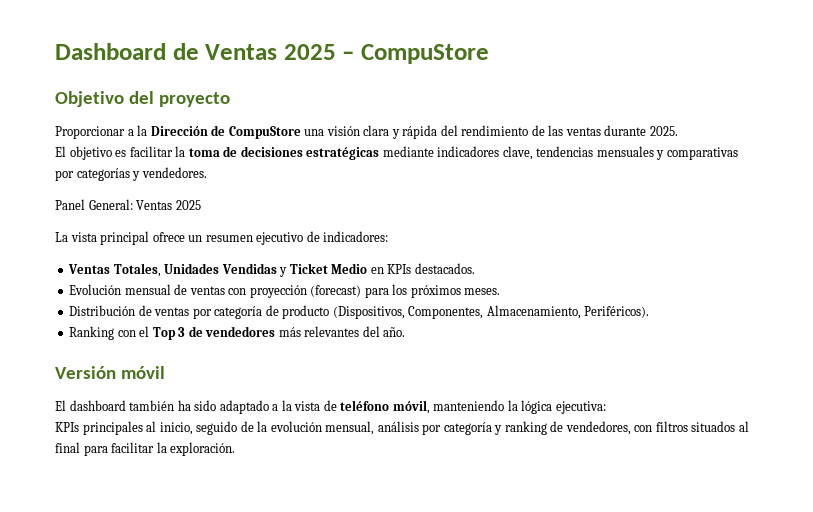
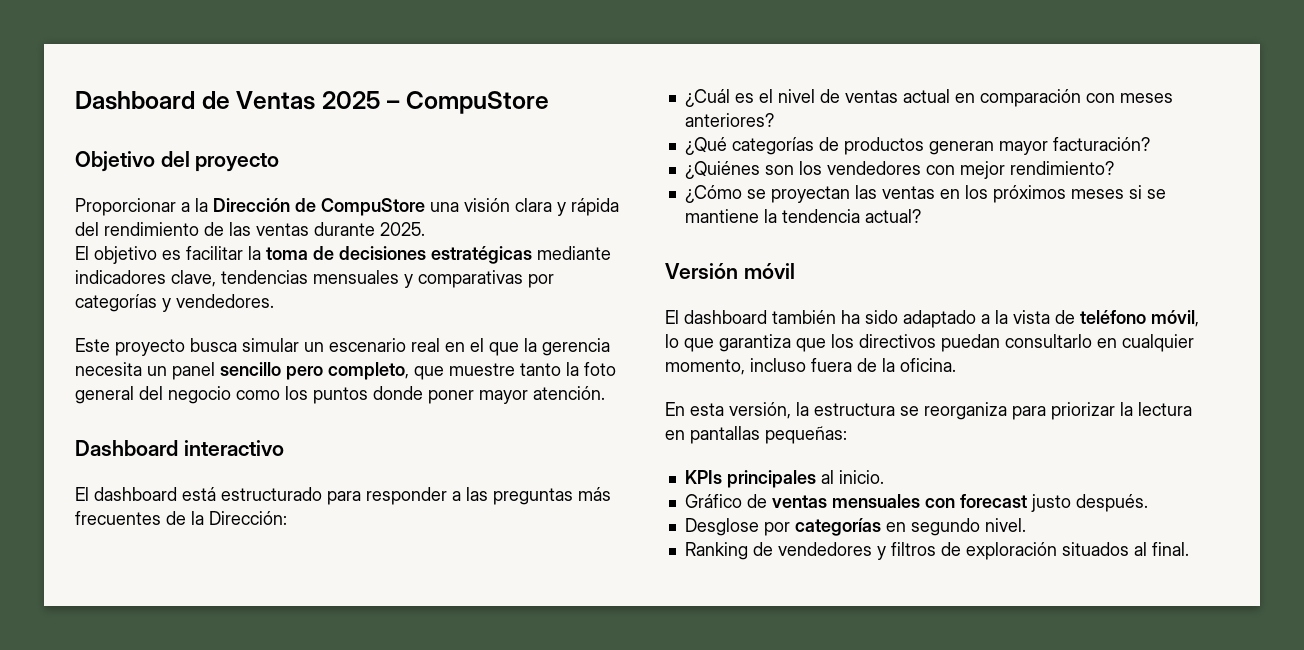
- Panel General: Ventas 2025
- La vista principal ofrece un resumen ejecutivo de indicadores:
- Ventas Totales, Unidades Vendidas y Ticket Medio en KPIs destacados.
- Evolución mensual de ventas con proyección (forecast) para los próximos meses.
- Distribución de ventas por categoría de producto (Dispositivos, Componentes, Almacenamiento, Periféricos).
- Ranking con el Top 3 de vendedores más relevantes del año.
+ Este proyecto busca simular un escenario real en el que la gerencia necesita un panel sencillo pero completo, que muestre tanto la foto general del negocio como los puntos donde poner mayor atención.
+ Dashboard interactivo
+ El dashboard está estructurado para responder a las preguntas más frecuentes de la Dirección:
+ ¿Cuál es el nivel de ventas actual en comparación con meses anteriores?
+ ¿Qué categorías de productos generan mayor facturación?
+ ¿Quiénes son los vendedores con mejor rendimiento?
+ ¿Cómo se proyectan las ventas en los próximos meses si se mantiene la tendencia actual?
- El dashboard también ha sido adaptado a la vista de teléfono móvil, manteniendo la lógica ejecutiva:
- KPIs principales al inicio, seguido de la evolución mensual, análisis por categoría y ranking de vendedores, con filtros situados al final para facilitar la exploración.
+ El dashboard también ha sido adaptado a la vista de teléfono móvil, lo que garantiza que los directivos puedan consultarlo en cualquier momento, incluso fuera de la oficina.
+ En esta versión, la estructura se reorganiza para priorizar la lectura en pantallas pequeñas:
+ KPIs principales al inicio.
+ Gráfico de ventas mensuales con forecast justo después.
+ Desglose por categorías en segundo nivel.
+ Ranking de vendedores y filtros de exploración situados al final.

